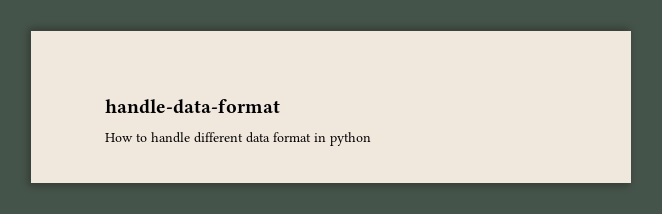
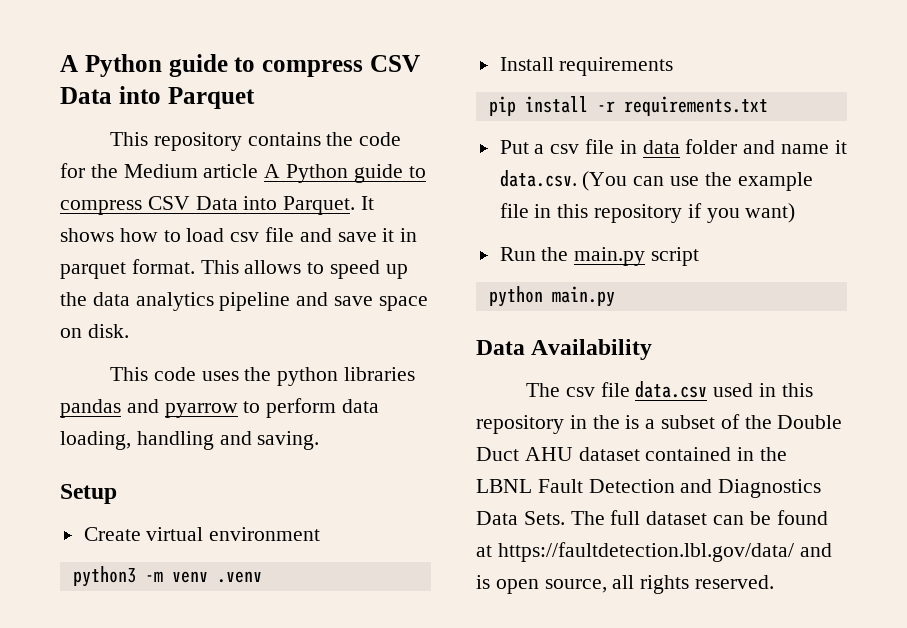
- handle-data-format
- How to handle different data format in python
+ A Python guide to compress CSV Data into Parquet
+ This repository contains the code for the Medium article A Python guide to compress CSV Data into Parquet. It shows how to load csv file and save it in parquet format. This allows to speed up the data analytics pipeline and save space on disk.
+ This code uses the python libraries pandas and pyarrow to perform data loading, handling and saving.
+ Setup
+ Create virtual environment
+ python3 -m venv .venv
+ Install requirements
+ pip install -r requirements.txt
+ Put a csv file in data folder and name it data.csv. (You can use the example file in this repository if you want)
+ Run the main.py script
+ python main.py
+ Data Availability
+ The csv file data.csv used in this repository in the is a subset of the Double Duct AHU dataset contained in the LBNL Fault Detection and Diagnostics Data Sets. The full dataset can be found at https://faultdetection.lbl.gov/data/ and is open source, all rights reserved.

